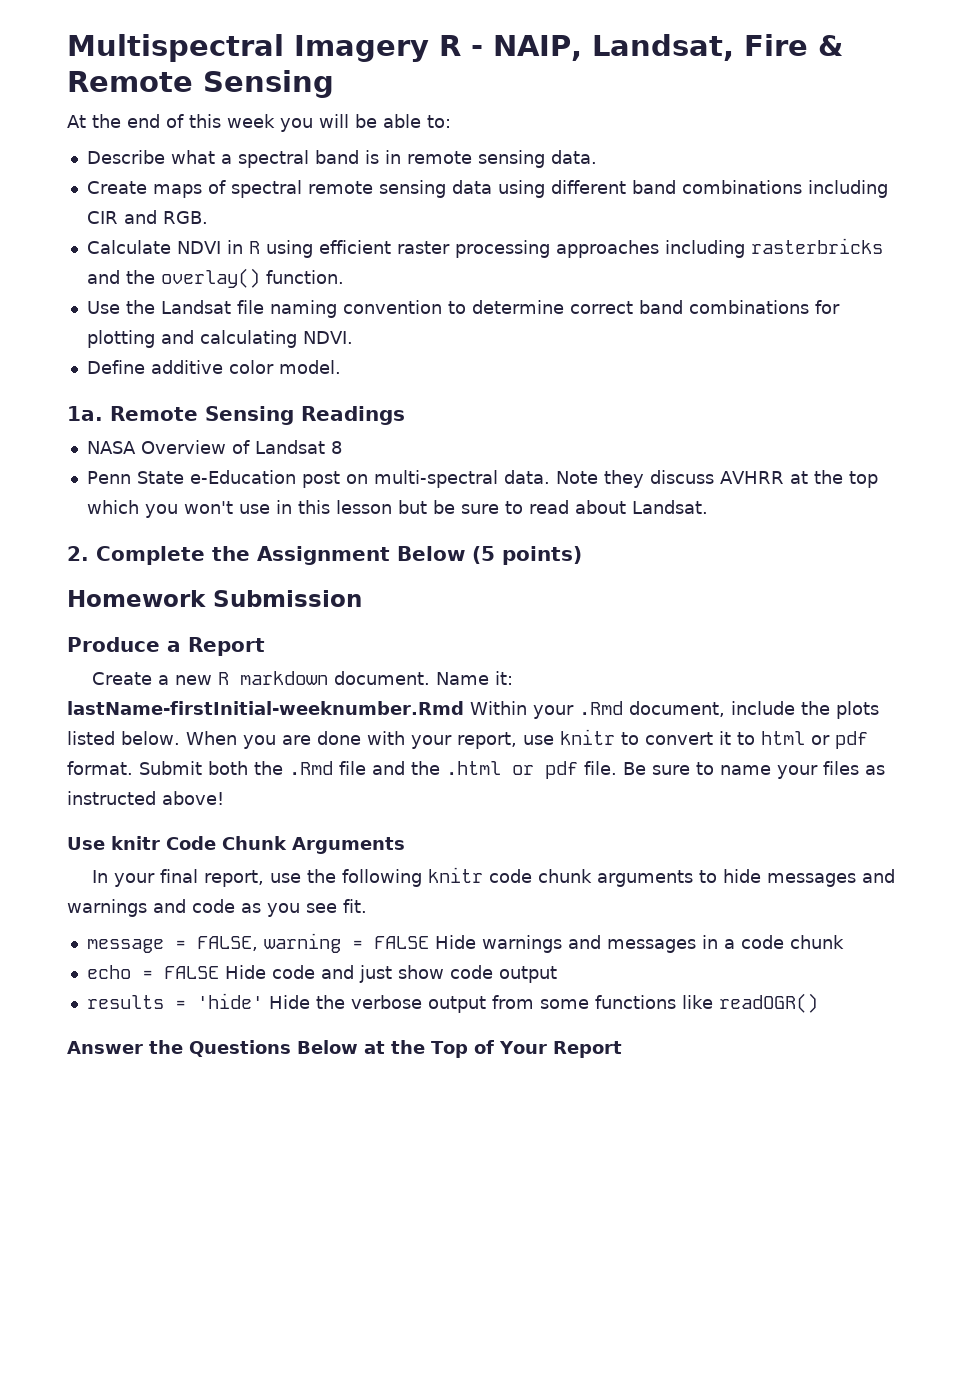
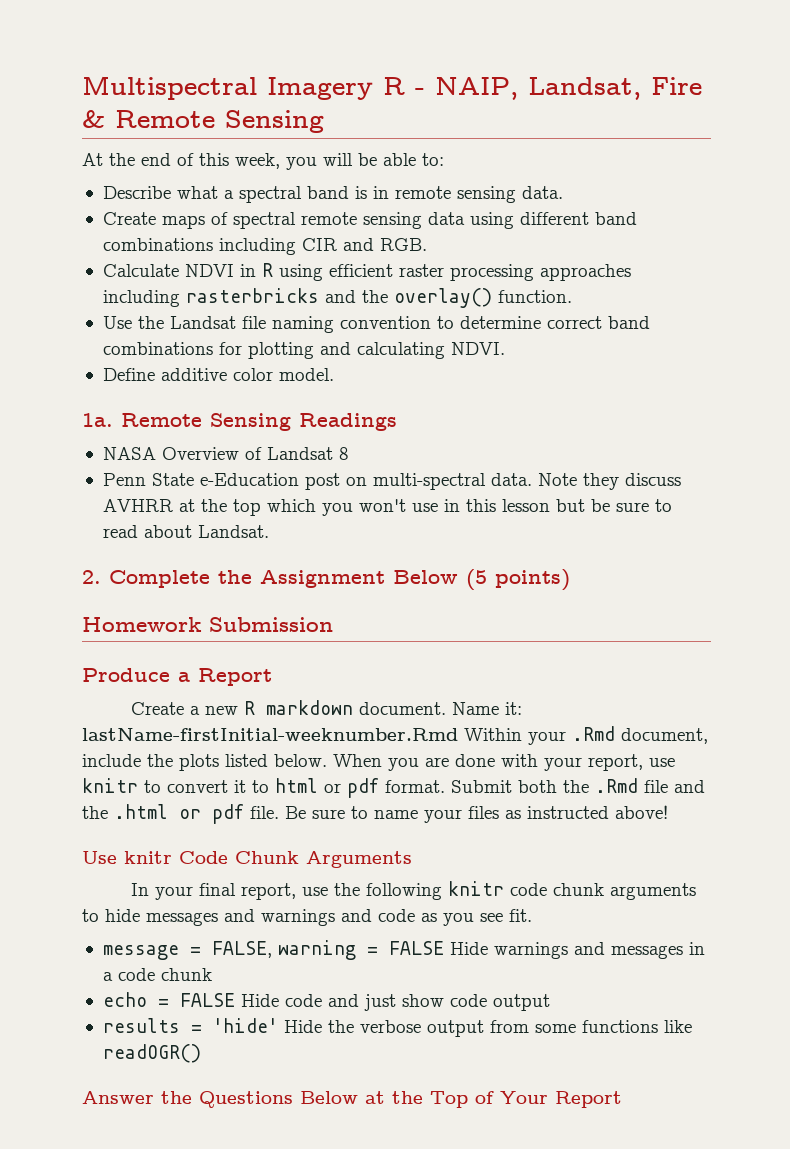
- At the end of this week you will be able to:
+ At the end of this week, you will be able to:

